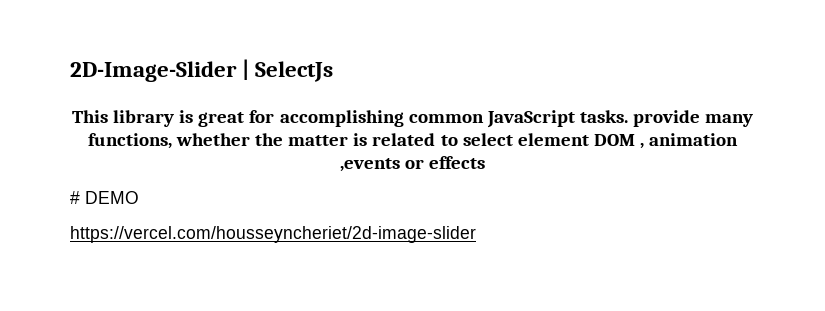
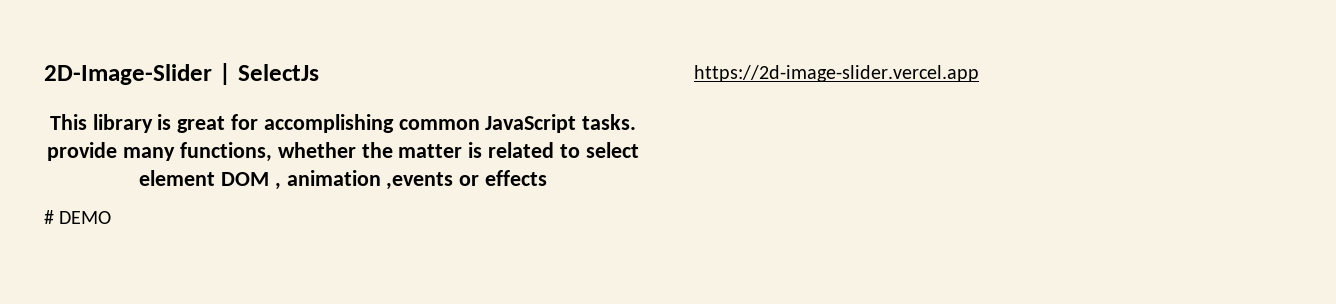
- https://vercel.com/housseyncheriet/2d-image-slider
+ https://2d-image-slider.vercel.app

